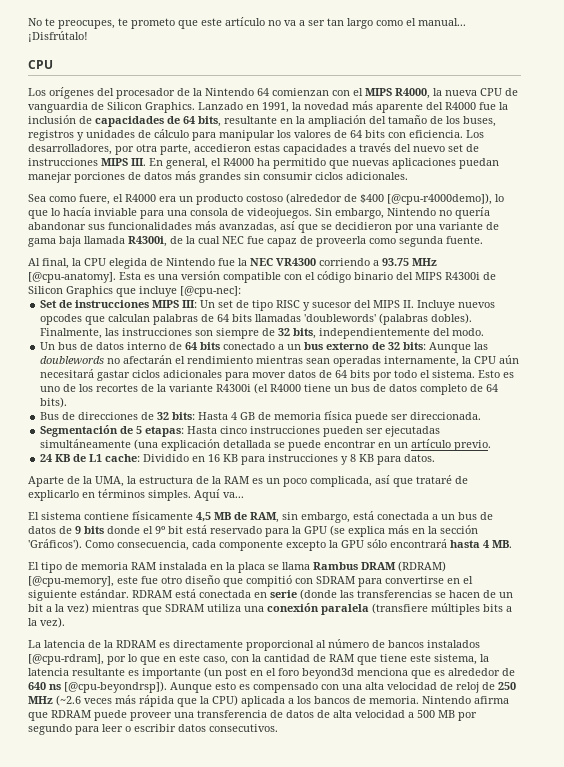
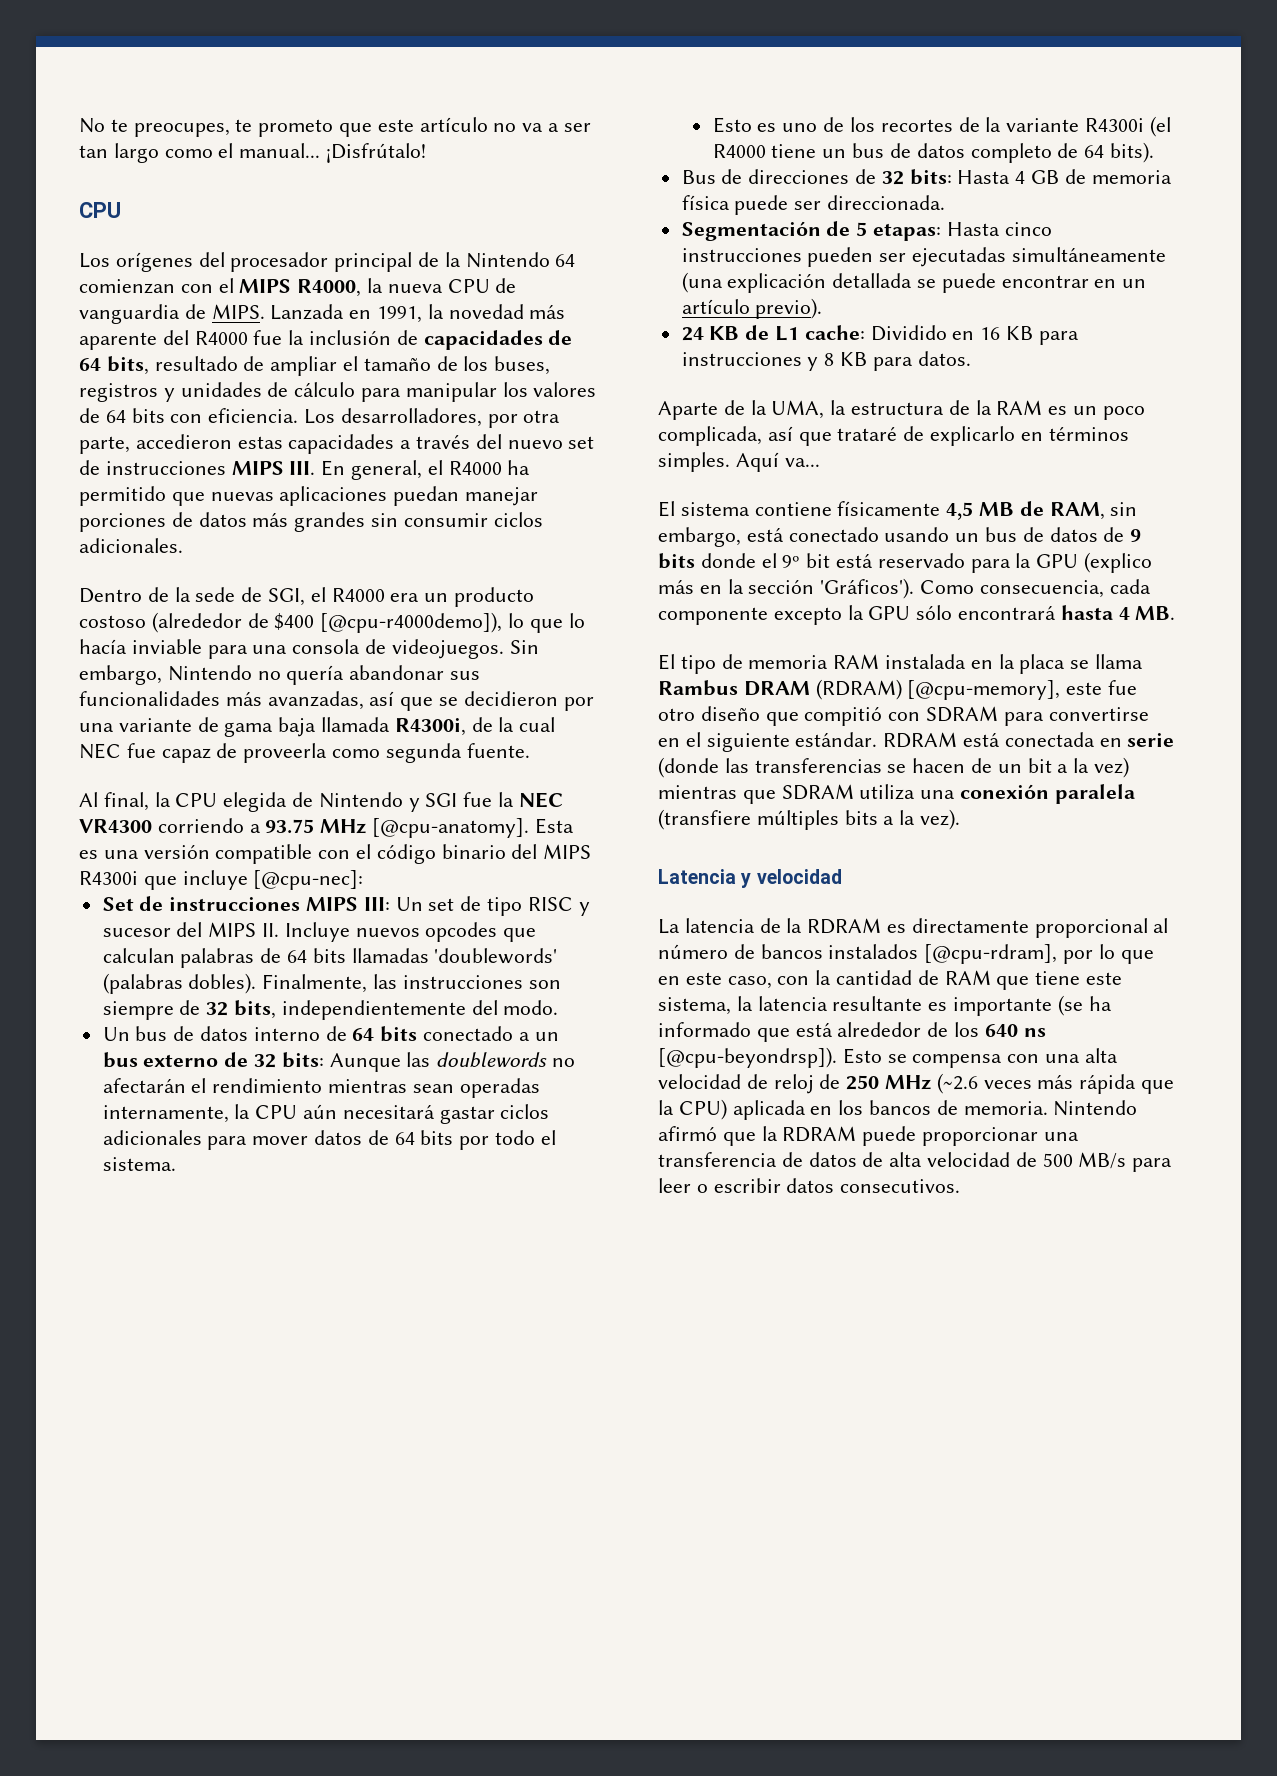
- Los orígenes del procesador de la Nintendo 64 comienzan con el MIPS R4000, la nueva CPU de vanguardia de Silicon Graphics. Lanzado en 1991, la novedad más aparente del R4000 fue la inclusión de capacidades de 64 bits, resultante en la ampliación del tamaño de los buses, registros y unidades de cálculo para manipular los valores de 64 bits con eficiencia.
+ Los orígenes del procesador principal de la Nintendo 64 comienzan con el MIPS R4000, la nueva CPU de vanguardia de MIPS. Lanzada en 1991, la novedad más aparente del R4000 fue la inclusión de capacidades de 64 bits, resultado de ampliar el tamaño de los buses, registros y unidades de cálculo para manipular los valores de 64 bits con eficiencia.
- Sea como fuere, el R4000 era un producto costoso (alrededor de $400 [@cpu-r4000demo]), lo que lo hacía inviable para una consola de videojuegos.
+ Dentro de la sede de SGI, el R4000 era un producto costoso (alrededor de $400 [@cpu-r4000demo]), lo que lo hacía inviable para una consola de videojuegos.
- Al final, la CPU elegida de Nintendo fue la NEC VR4300 corriendo a 93.75 MHz [@cpu-anatomy].
+ Al final, la CPU elegida de Nintendo y SGI fue la NEC VR4300 corriendo a 93.75 MHz [@cpu-anatomy].
- Esta es una versión compatible con el código binario del MIPS R4300i de Silicon Graphics que incluye [@cpu-nec]:
+ Esta es una versión compatible con el código binario del MIPS R4300i que incluye [@cpu-nec]:
- Aunque las doublewords no afectarán el rendimiento mientras sean operadas internamente, la CPU aún necesitará gastar ciclos adicionales para mover datos de 64 bits por todo el sistema. Esto es uno de los recortes de la variante R4300i (el R4000 tiene un bus de datos completo de 64 bits).
+ Aunque las doublewords no afectarán el rendimiento mientras sean operadas internamente, la CPU aún necesitará gastar ciclos adicionales para mover datos de 64 bits por todo el sistema.
+ Esto es uno de los recortes de la variante R4300i (el R4000 tiene un bus de datos completo de 64 bits).
- Segmentación de 5 etapas: Hasta cinco instrucciones pueden ser ejecutadas simultáneamente (una explicación detallada se puede encontrar en un artículo previo.
+ Segmentación de 5 etapas: Hasta cinco instrucciones pueden ser ejecutadas simultáneamente (una explicación detallada se puede encontrar en un artículo previo).
- El sistema contiene físicamente 4,5 MB de RAM, sin embargo, está conectada a un bus de datos de 9 bits donde el 9º bit está reservado para la GPU (se explica más en la sección 'Gráficos').
+ El sistema contiene físicamente 4,5 MB de RAM, sin embargo, está conectado usando un bus de datos de 9 bits donde el 9º bit está reservado para la GPU (explico más en la sección 'Gráficos').
+ Latencia y velocidad
- La latencia de la RDRAM es directamente proporcional al número de bancos instalados [@cpu-rdram], por lo que en este caso, con la cantidad de RAM que tiene este sistema, la latencia resultante es importante (un post en el foro beyond3d menciona que es alrededor de 640 ns [@cpu-beyondrsp]).
+ La latencia de la RDRAM es directamente proporcional al número de bancos instalados [@cpu-rdram], por lo que en este caso, con la cantidad de RAM que tiene este sistema, la latencia resultante es importante (se ha informado que está alrededor de los 640 ns [@cpu-beyondrsp]).
- Aunque esto es compensado con una alta velocidad de reloj de 250 MHz (~2.6 veces más rápida que la CPU) aplicada a los bancos de memoria.
+ Esto se compensa con una alta velocidad de reloj de 250 MHz (~2.6 veces más rápida que la CPU) aplicada en los bancos de memoria.
- Nintendo afirma que RDRAM puede proveer una transferencia de datos de alta velocidad a 500 MB por segundo para leer o escribir datos consecutivos.
+ Nintendo afirmó que la RDRAM puede proporcionar una transferencia de datos de alta velocidad de 500 MB/s para leer o escribir datos consecutivos.

